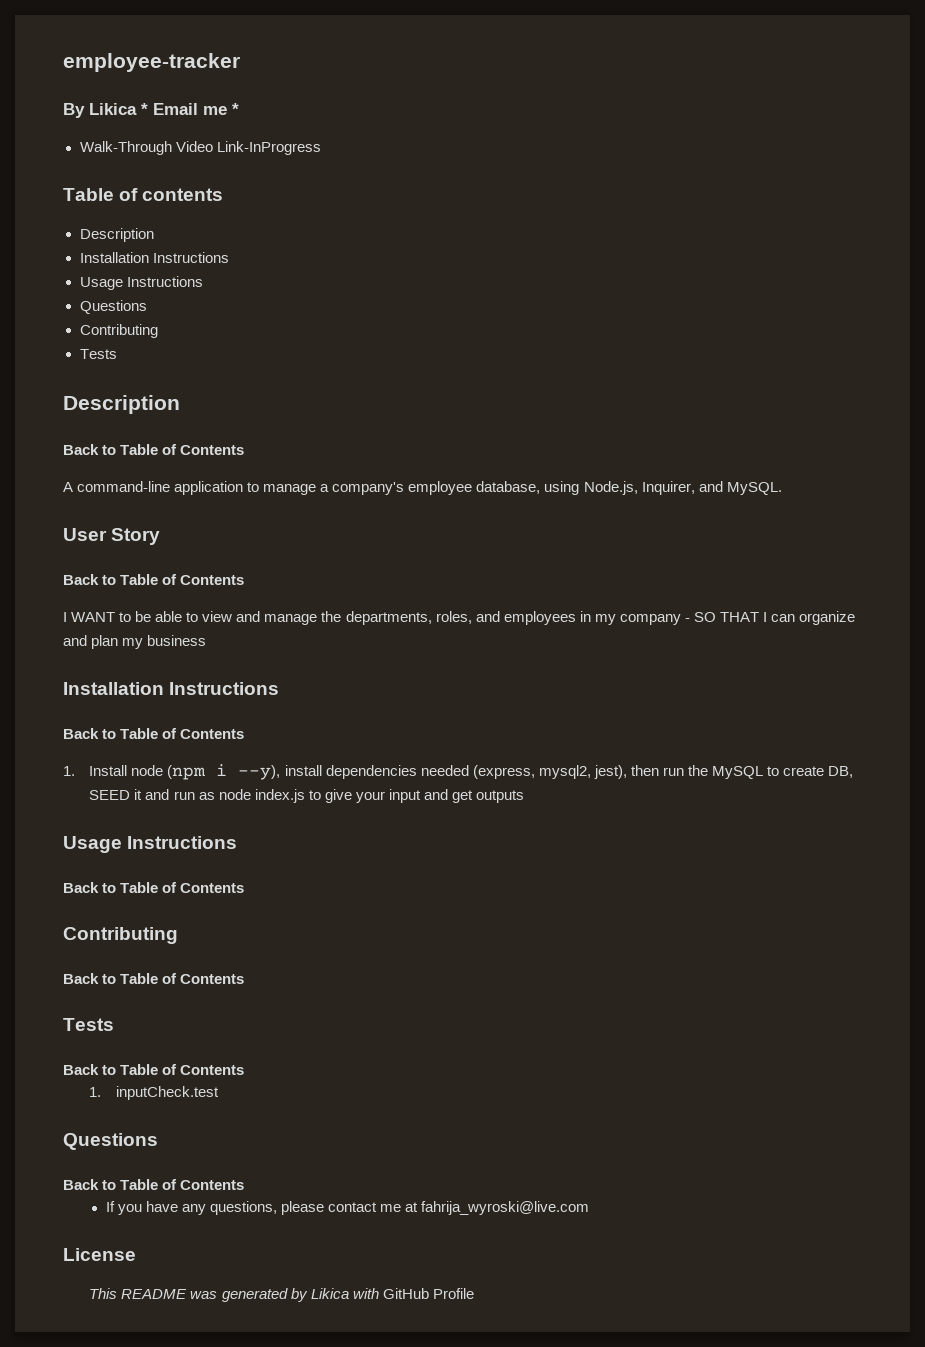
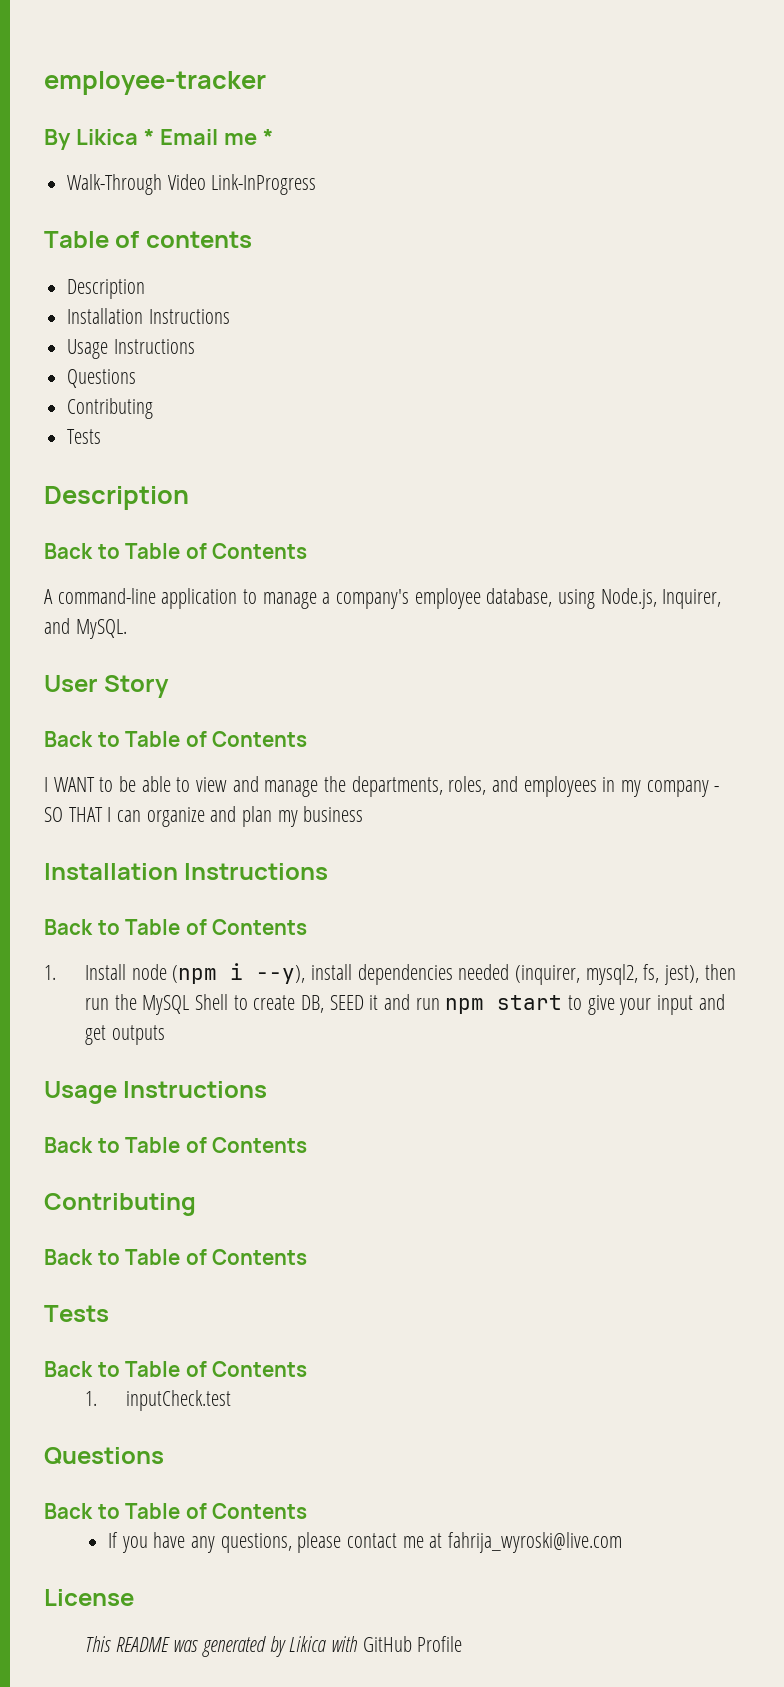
- 1. Install node (npm i --y), install dependencies needed (express, mysql2, jest), then run the MySQL to create DB, SEED it and run as node index.js to give your input and get outputs
+ 1. Install node (npm i --y), install dependencies needed (inquirer, mysql2, fs, jest), then run the MySQL Shell to create DB, SEED it and run npm start to give your input and get outputs

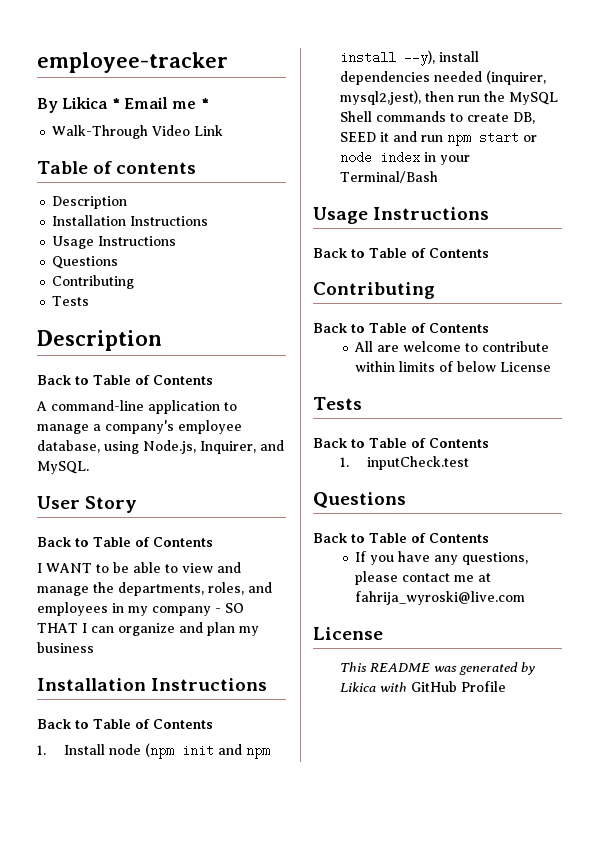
- Walk-Through Video Link-InProgress
+ Walk-Through Video Link
- 1. Install node (npm i --y), install dependencies needed (inquirer, mysql2, fs, jest), then run the MySQL Shell to create DB, SEED it and run npm start to give your input and get outputs
+ 1. Install node (npm init and npm install --y), install dependencies needed (inquirer, mysql2,jest), then run the MySQL Shell commands to create DB, SEED it and run npm start or node index in your Terminal/Bash
+ All are welcome to contribute within limits of below License

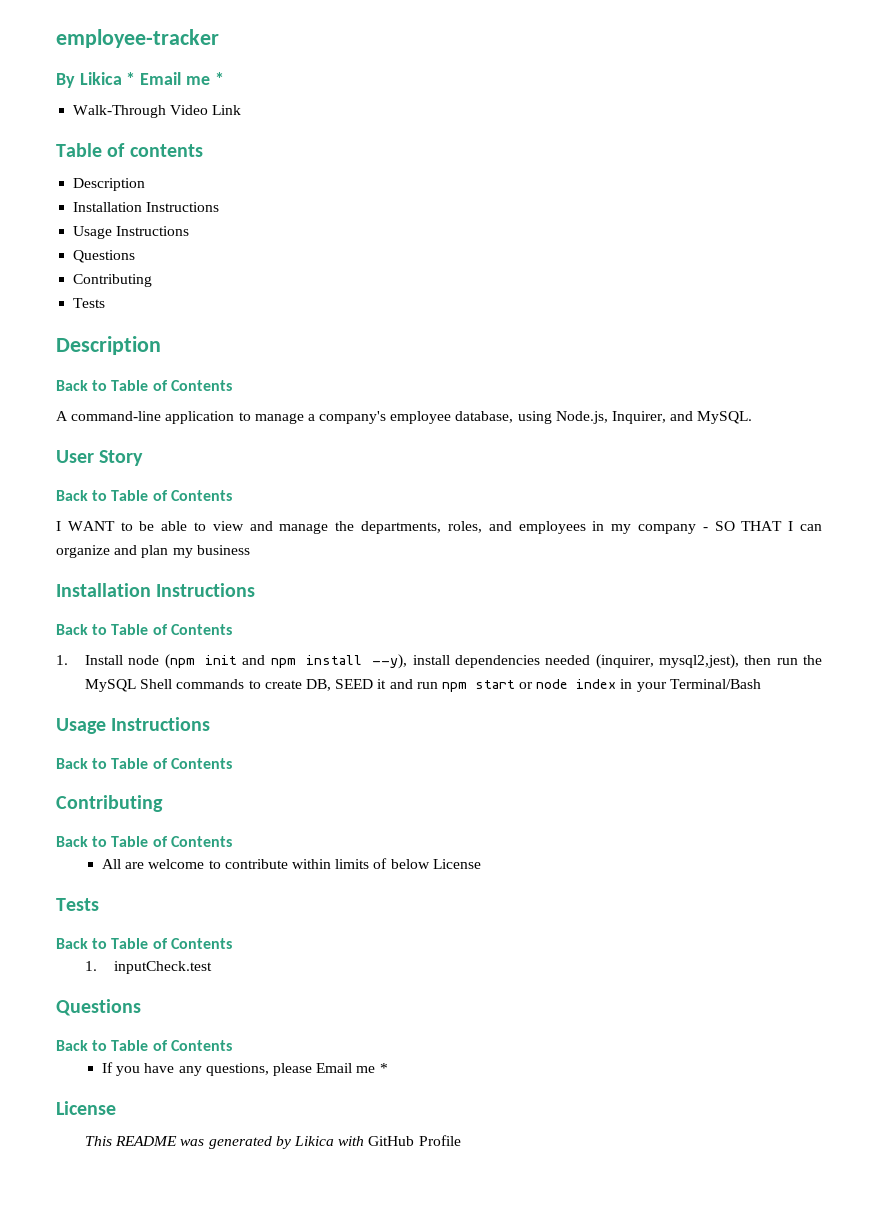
- If you have any questions, please contact me at fahrija_wyroski@live.com
+ If you have any questions, please Email me *

